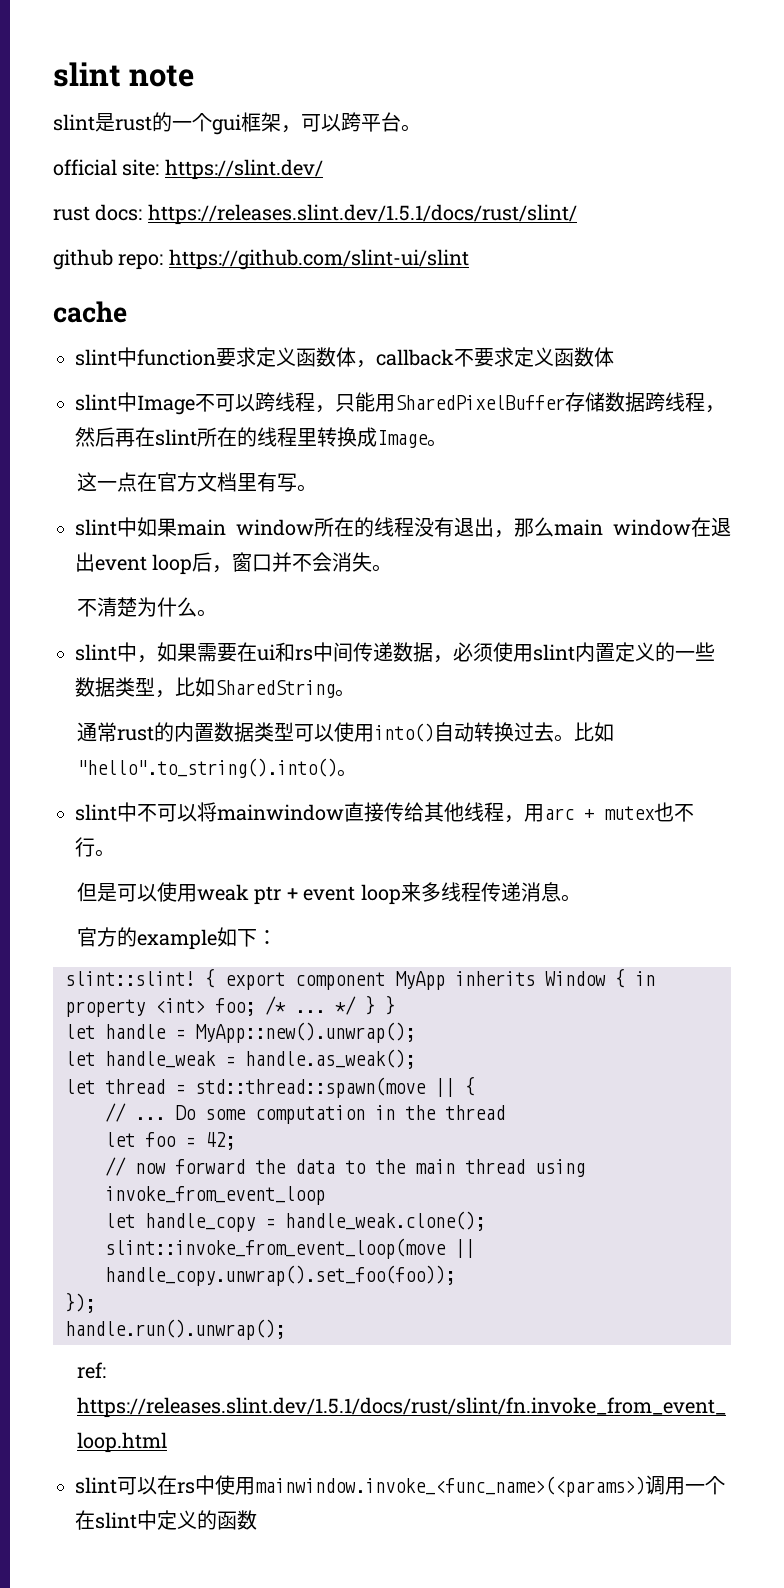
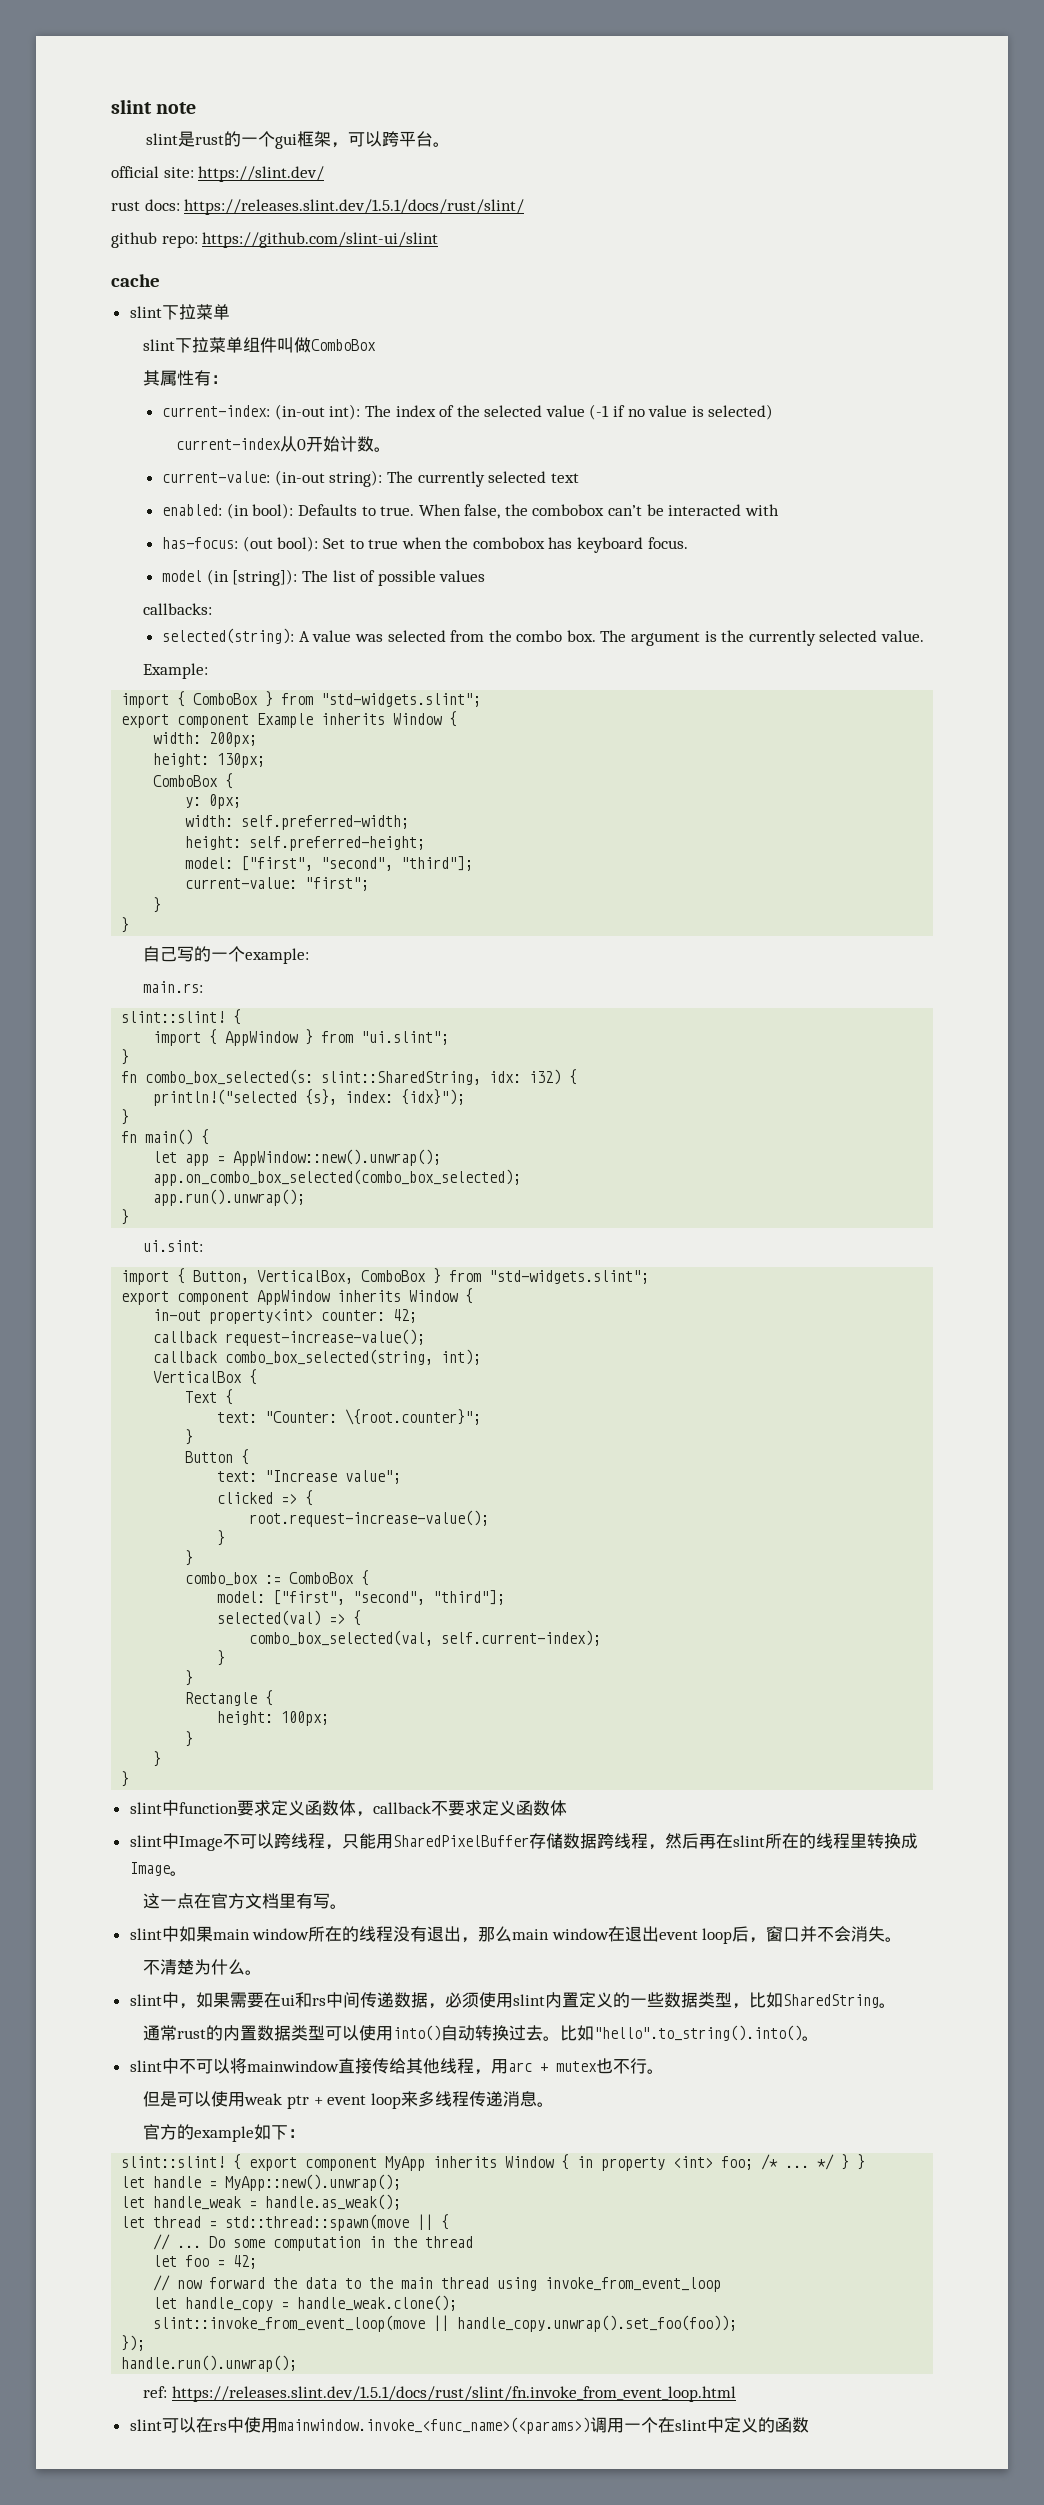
  cache
+ slint下拉菜单
+ slint下拉菜单组件叫做ComboBox
+ 其属性有：
+ current-index: (in-out int): The index of the selected value (-1 if no value is selected)
+ current-index从0开始计数。
+ current-value: (in-out string): The currently selected text
+ enabled: (in bool): Defaults to true. When false, the combobox can’t be interacted with
+ has-focus: (out bool): Set to true when the combobox has keyboard focus.
+ model (in [string]): The list of possible values
+ callbacks:
+ selected(string): A value was selected from the combo box. The argument is the currently selected value.
+ Example:
+ import { ComboBox } from "std-widgets.slint";
+ export component Example inherits Window {
+ width: 200px;
+ height: 130px;
+ ComboBox {
+ y: 0px;
+ width: self.preferred-width;
+ height: self.preferred-height;
+ model: ["first", "second", "third"];
+ current-value: "first";
+ }
+ }
+ 自己写的一个example:
+ main.rs:
+ slint::slint! {
+ import { AppWindow } from "ui.slint";
+ }
+ fn combo_box_selected(s: slint::SharedString, idx: i32) {
+ println!("selected {s}, index: {idx}");
+ }
+ fn main() {
+ let app = AppWindow::new().unwrap();
+ app.on_combo_box_selected(combo_box_selected);
+ app.run().unwrap();
+ }
+ ui.sint:
+ import { Button, VerticalBox, ComboBox } from "std-widgets.slint";
+ export component AppWindow inherits Window {
+ in-out property<int> counter: 42;
+ callback request-increase-value();
+ callback combo_box_selected(string, int);
+ VerticalBox {
+ Text {
+ text: "Counter: \{root.counter}";
+ }
+ Button {
+ text: "Increase value";
+ clicked => {
+ root.request-increase-value();
+ }
+ }
+ combo_box := ComboBox {
+ model: ["first", "second", "third"];
+ selected(val) => {
+ combo_box_selected(val, self.current-index);
+ }
+ }
+ Rectangle {
+ height: 100px;
+ }
+ }
+ }

